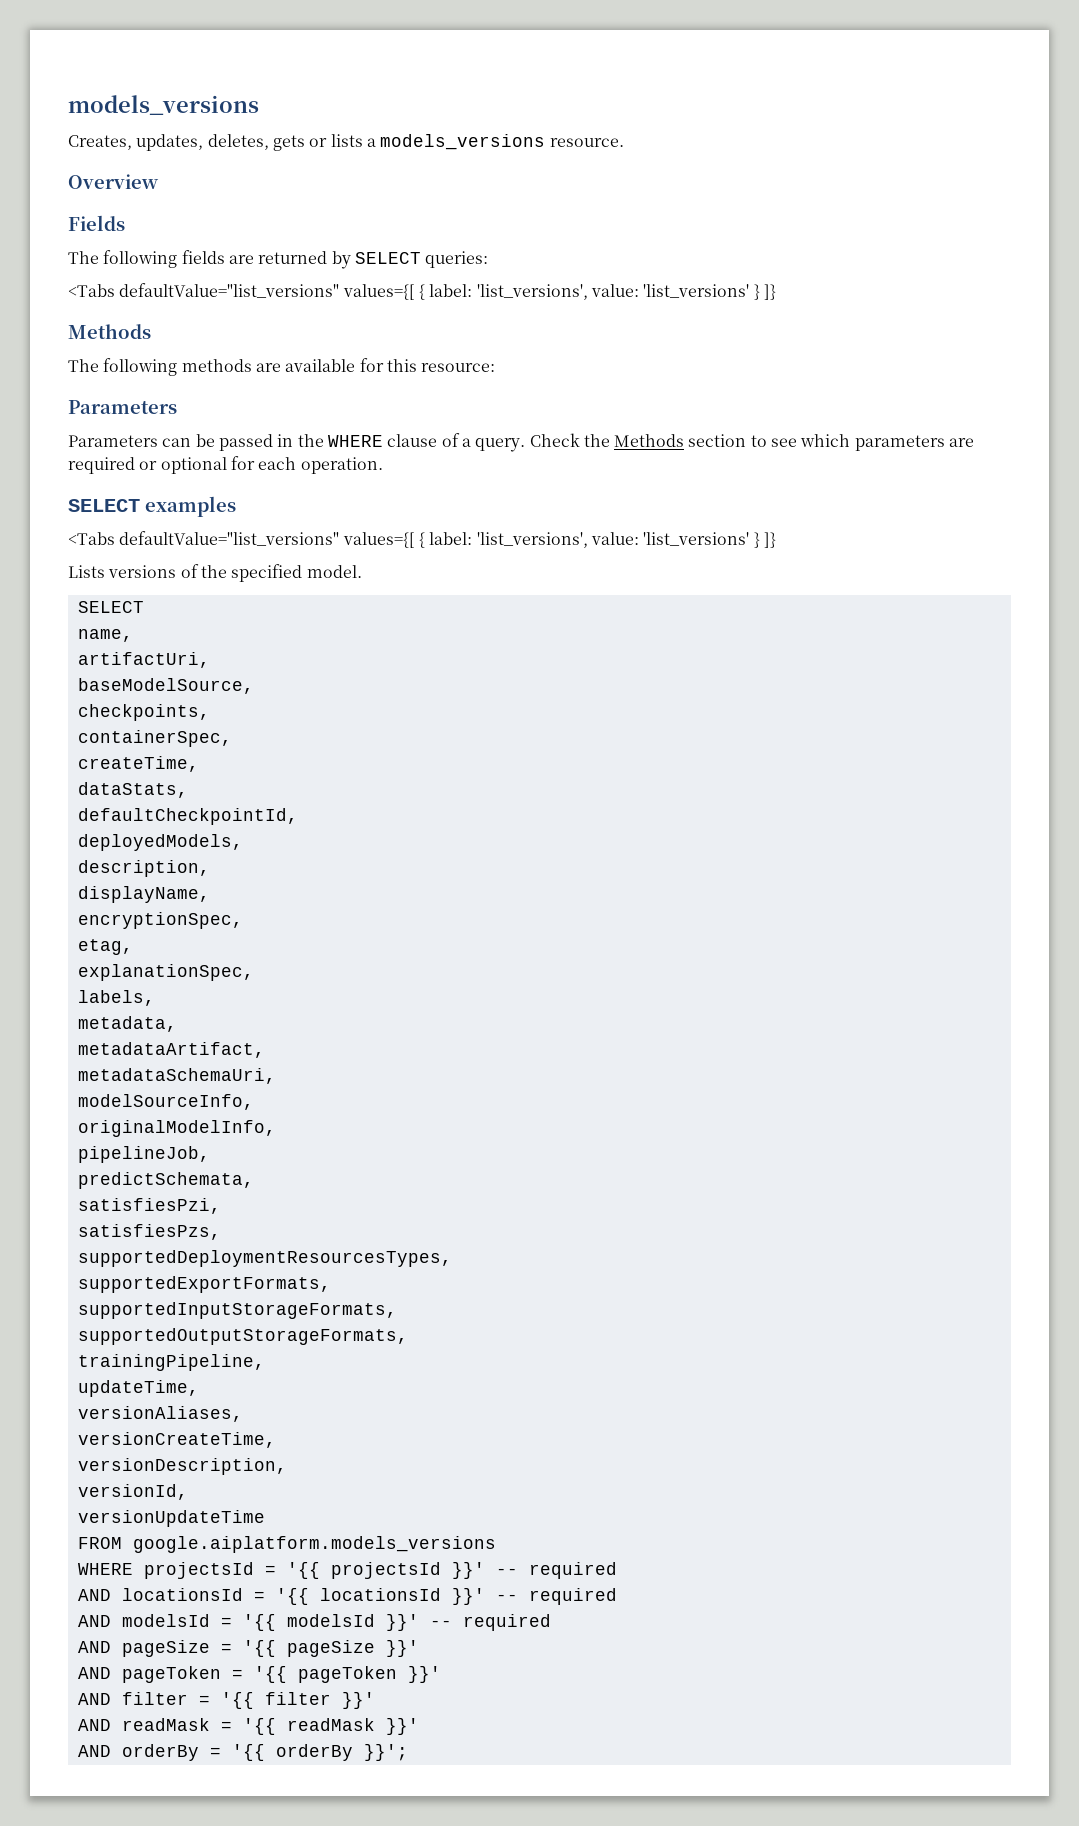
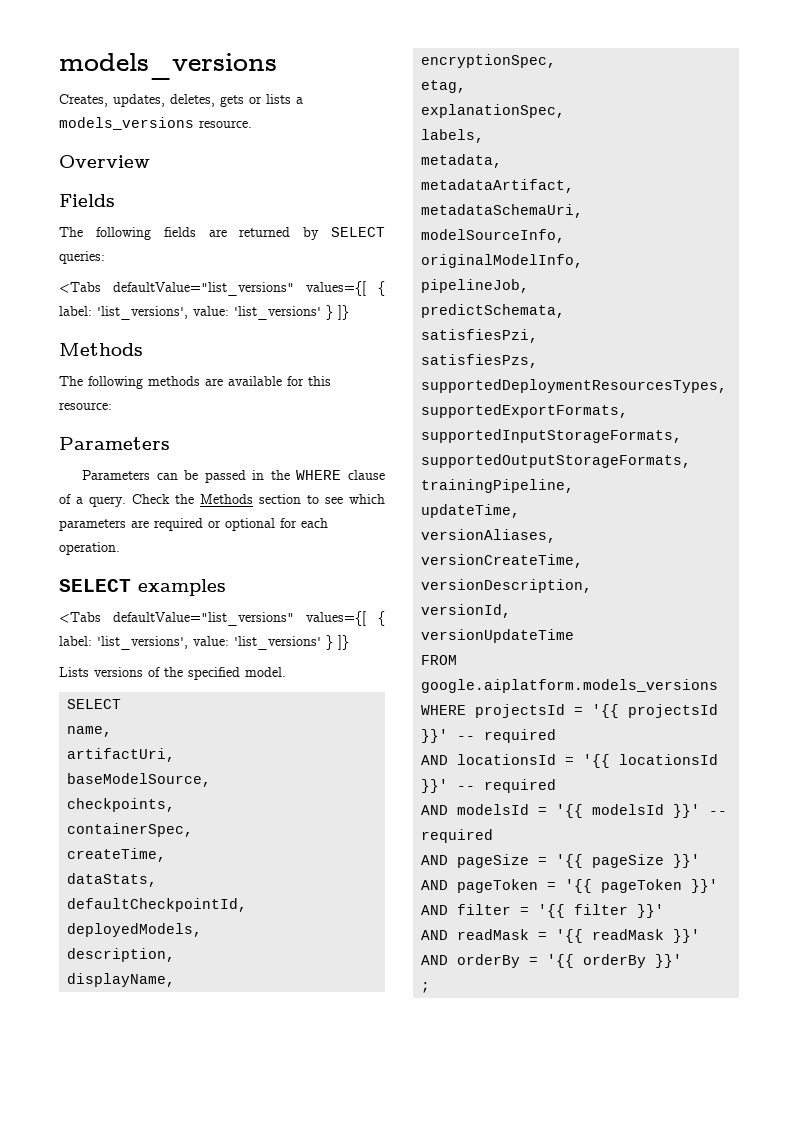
- AND orderBy = '{{ orderBy }}';
+ AND orderBy = '{{ orderBy }}'
+ ;

